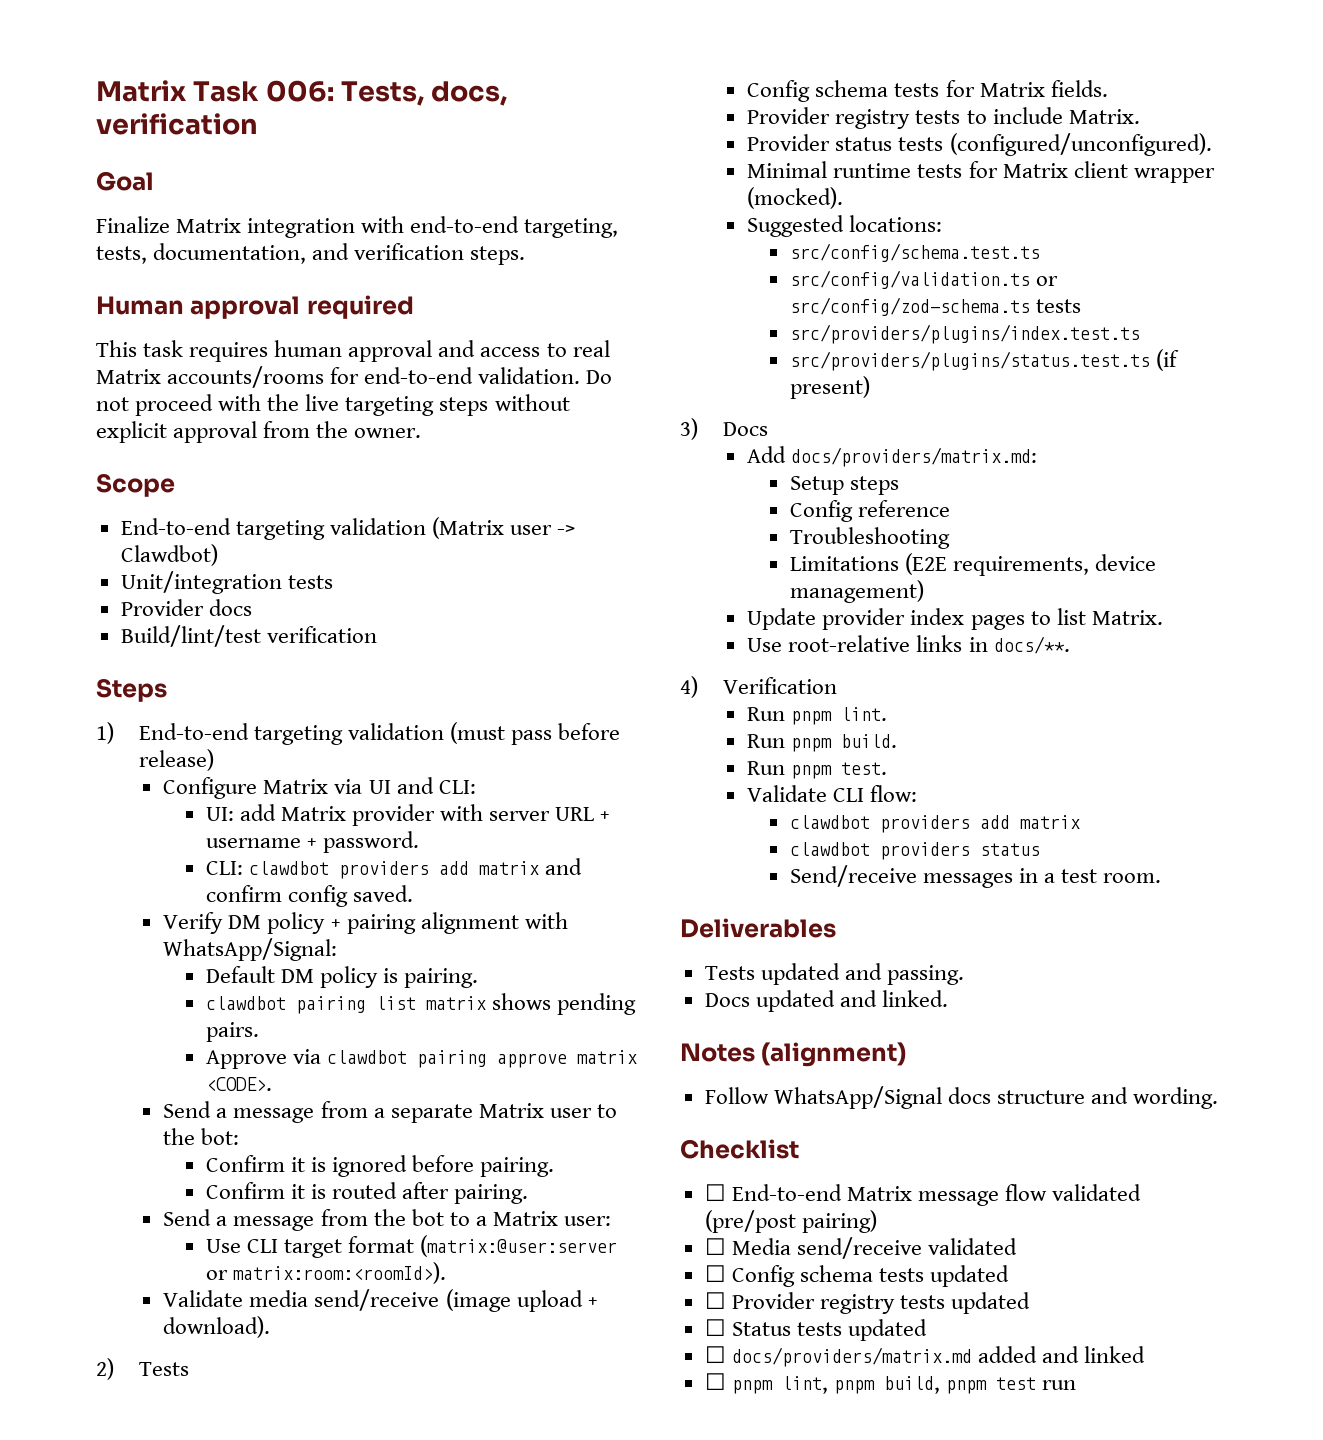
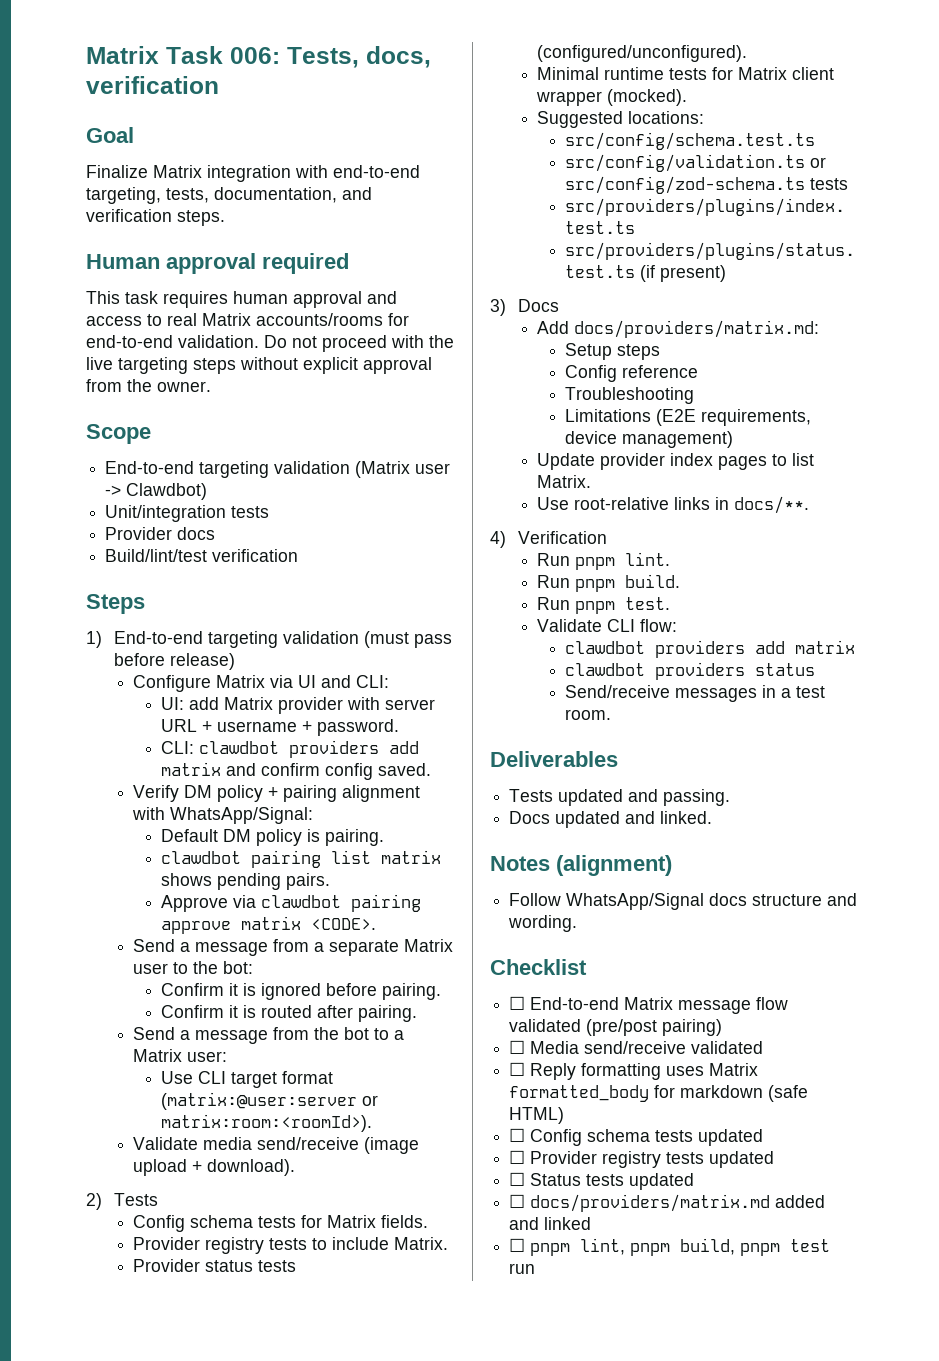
+ ☐ Reply formatting uses Matrix formatted_body for markdown (safe HTML)

